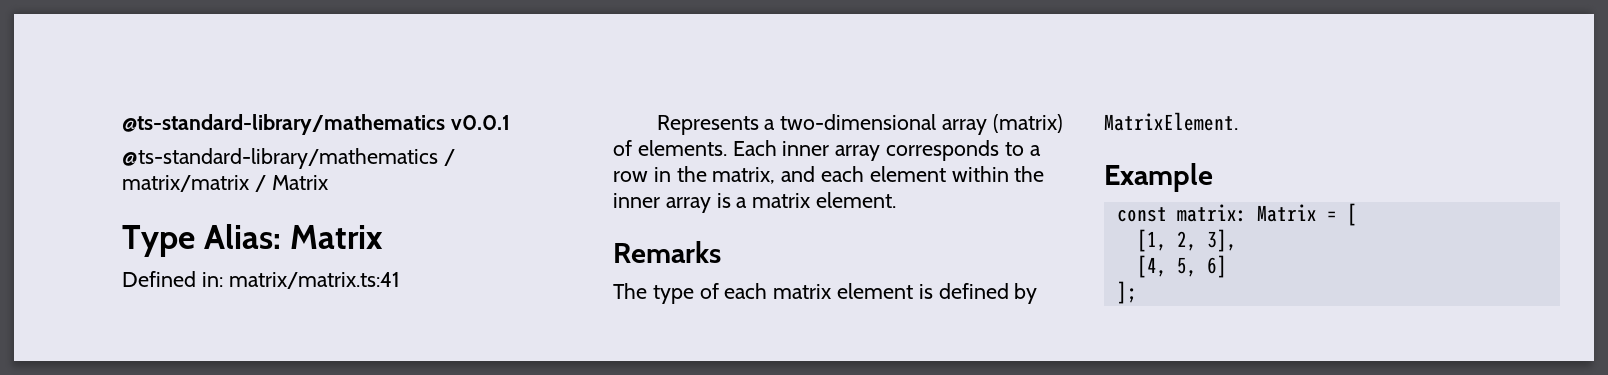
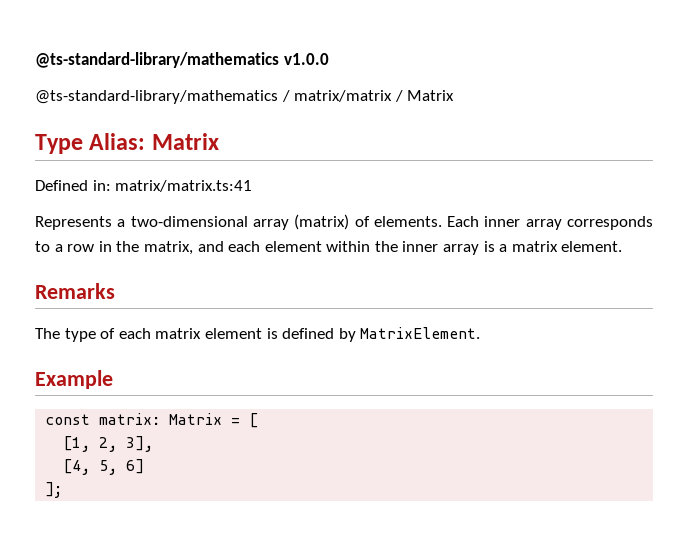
- @ts-standard-library/mathematics v0.0.1
+ @ts-standard-library/mathematics v1.0.0

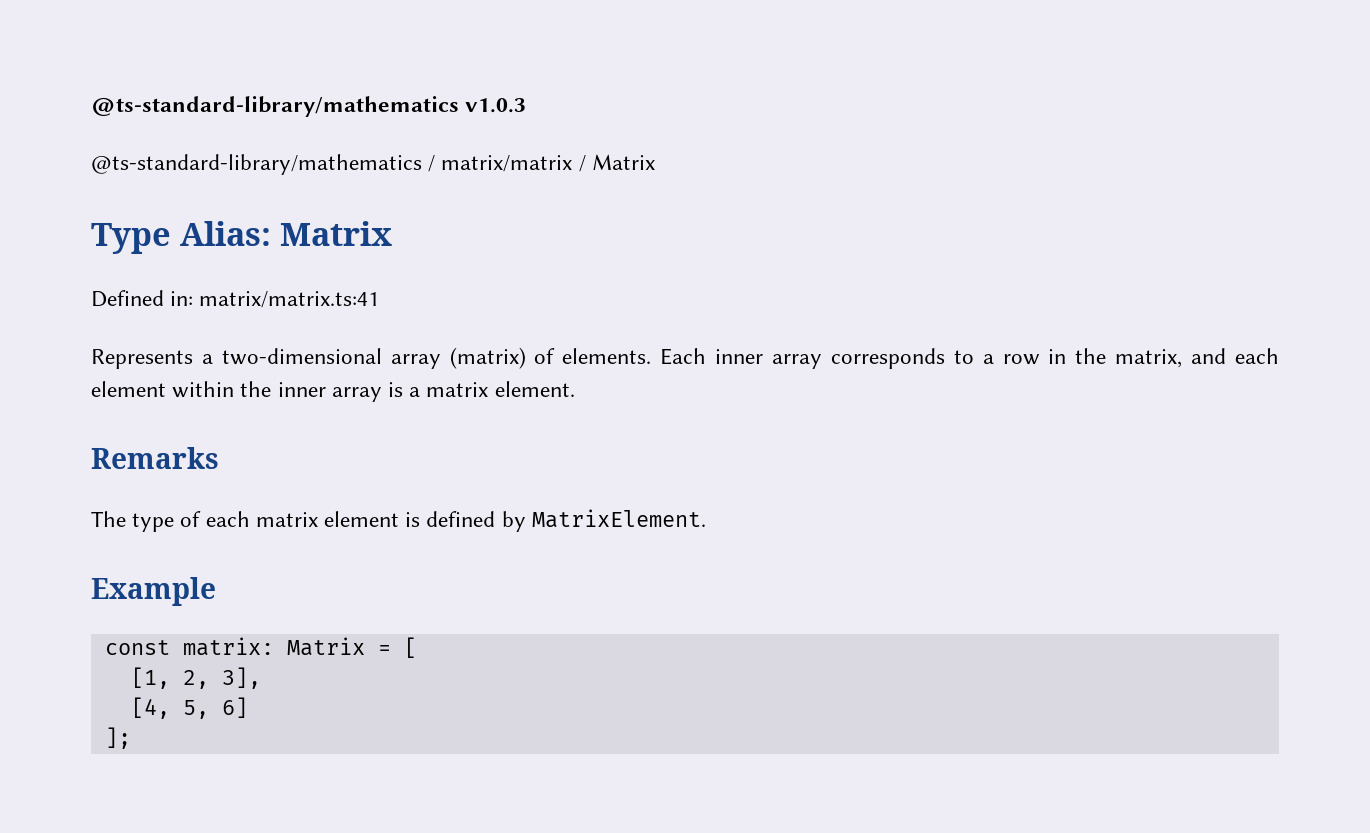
- @ts-standard-library/mathematics v1.0.0
+ @ts-standard-library/mathematics v1.0.3

